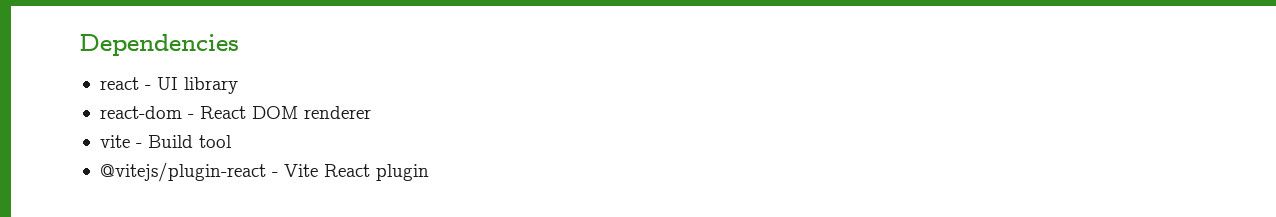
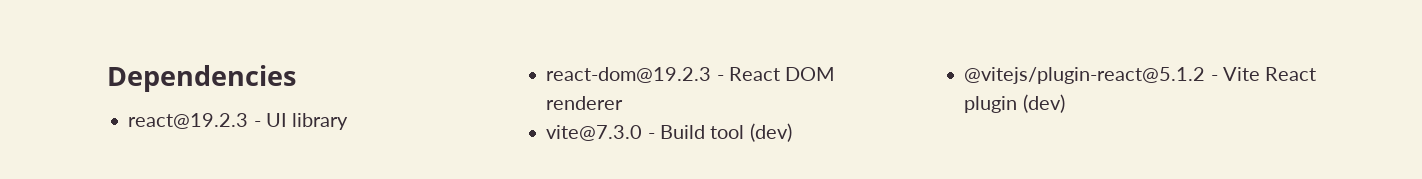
- react - UI library
+ react@19.2.3 - UI library
- react-dom - React DOM renderer
+ react-dom@19.2.3 - React DOM renderer
- vite - Build tool
- @vitejs/plugin-react - Vite React plugin
+ vite@7.3.0 - Build tool (dev)
+ @vitejs/plugin-react@5.1.2 - Vite React plugin (dev)

